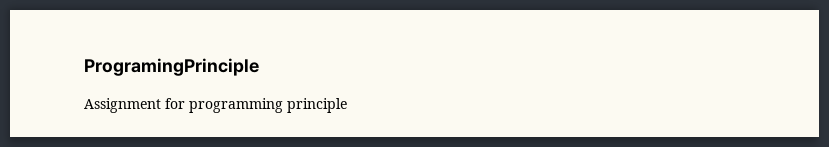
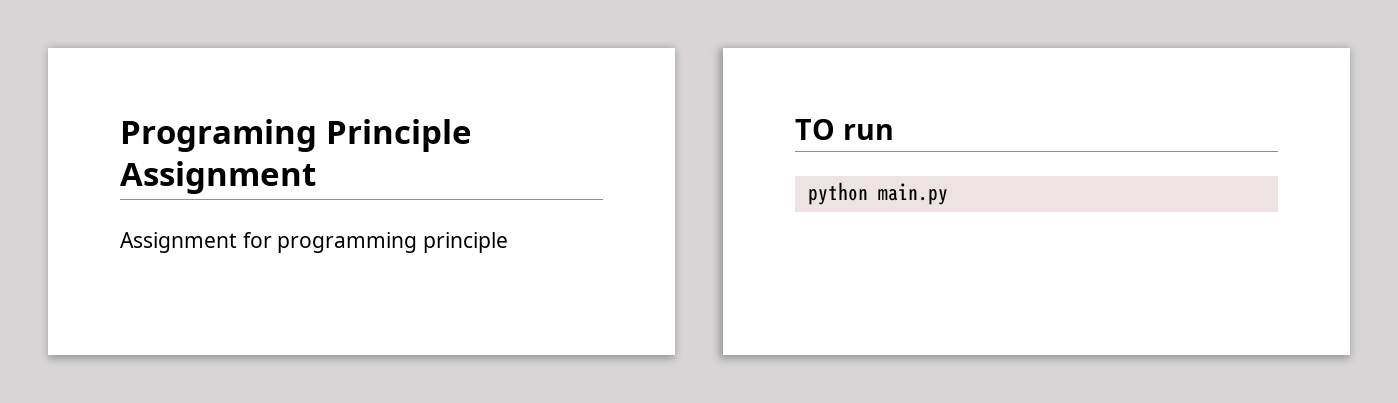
- ProgramingPrinciple
+ Programing Principle Assignment
+ TO run
+ python main.py

